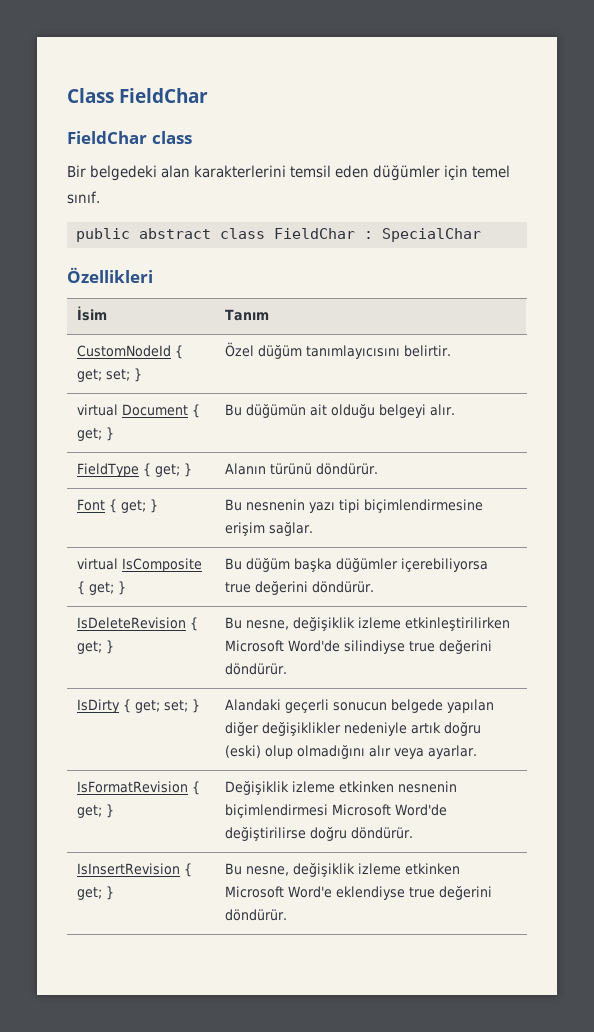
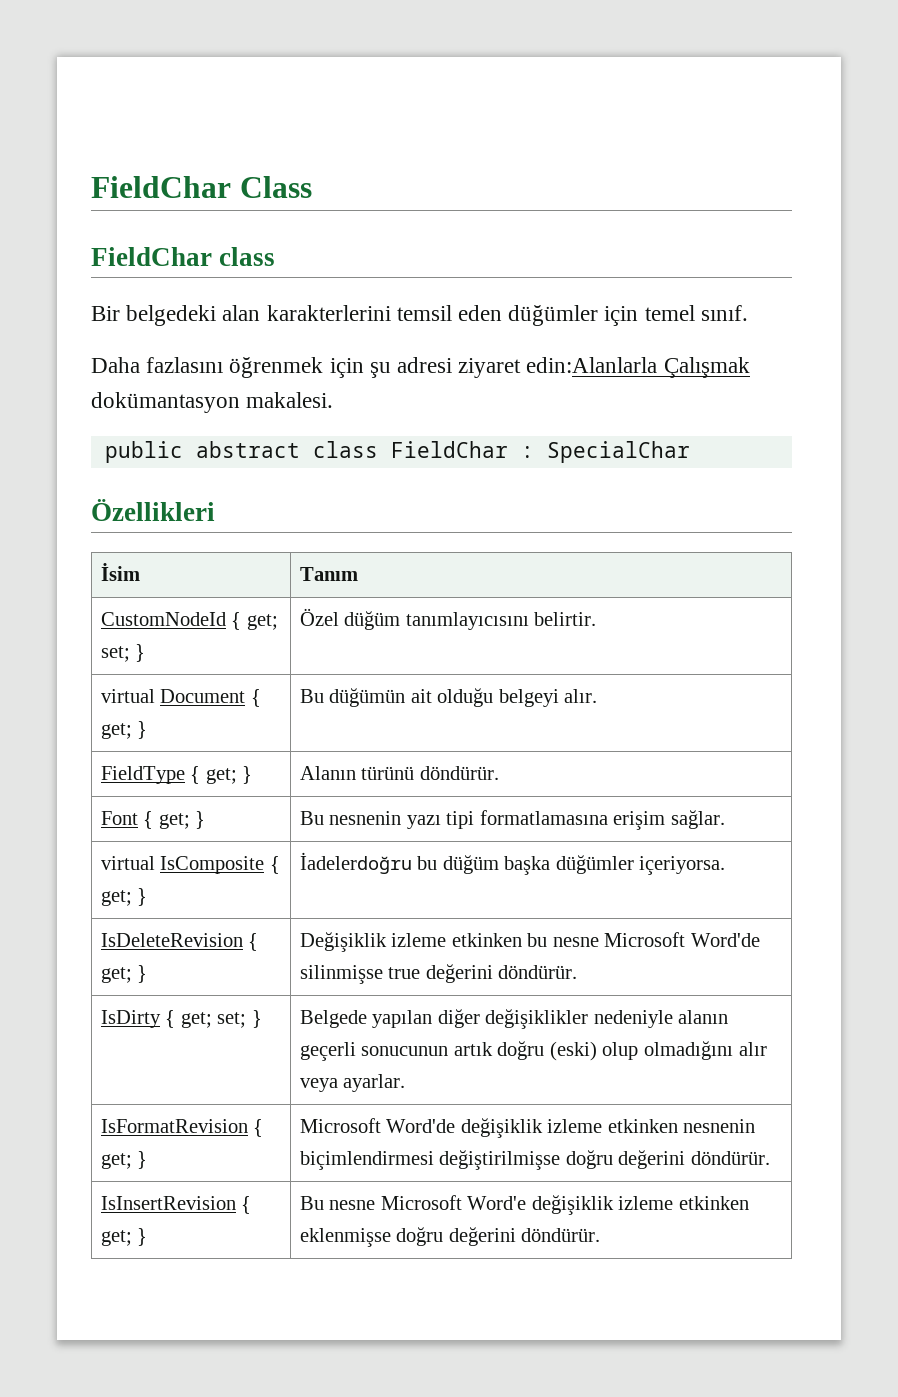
- Class FieldChar
+ FieldChar Class
+ Daha fazlasını öğrenmek için şu adresi ziyaret edin:Alanlarla Çalışmak dokümantasyon makalesi.
- Font { get; } | Bu nesnenin yazı tipi biçimlendirmesine erişim sağlar.
+ Font { get; } | Bu nesnenin yazı tipi formatlamasına erişim sağlar.
- virtual IsComposite { get; } | Bu düğüm başka düğümler içerebiliyorsa true değerini döndürür.
+ virtual IsComposite { get; } | İadelerdoğru bu düğüm başka düğümler içeriyorsa.
- IsDeleteRevision { get; } | Bu nesne, değişiklik izleme etkinleştirilirken Microsoft Word'de silindiyse true değerini döndürür.
+ IsDeleteRevision { get; } | Değişiklik izleme etkinken bu nesne Microsoft Word'de silinmişse true değerini döndürür.
- IsDirty { get; set; } | Alandaki geçerli sonucun belgede yapılan diğer değişiklikler nedeniyle artık doğru (eski) olup olmadığını alır veya ayarlar.
+ IsDirty { get; set; } | Belgede yapılan diğer değişiklikler nedeniyle alanın geçerli sonucunun artık doğru (eski) olup olmadığını alır veya ayarlar.
- IsFormatRevision { get; } | Değişiklik izleme etkinken nesnenin biçimlendirmesi Microsoft Word'de değiştirilirse doğru döndürür.
+ IsFormatRevision { get; } | Microsoft Word'de değişiklik izleme etkinken nesnenin biçimlendirmesi değiştirilmişse doğru değerini döndürür.
- IsInsertRevision { get; } | Bu nesne, değişiklik izleme etkinken Microsoft Word'e eklendiyse true değerini döndürür.
+ IsInsertRevision { get; } | Bu nesne Microsoft Word'e değişiklik izleme etkinken eklenmişse doğru değerini döndürür.

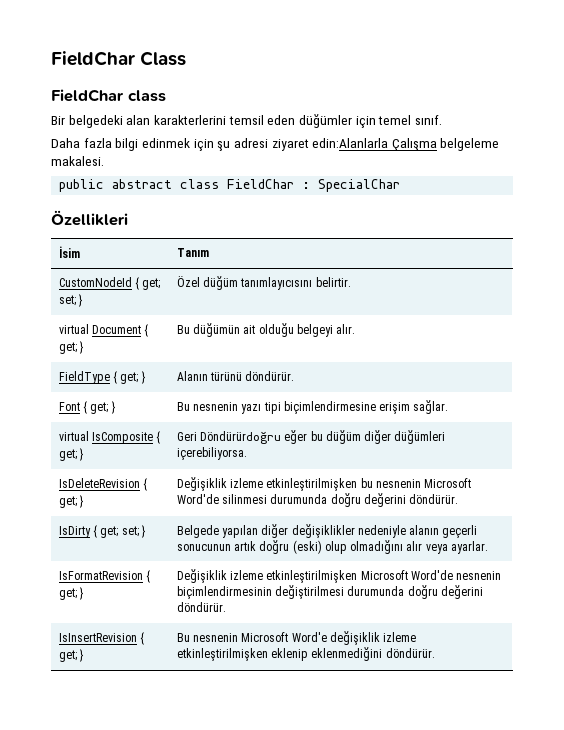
- Daha fazlasını öğrenmek için şu adresi ziyaret edin:Alanlarla Çalışmak dokümantasyon makalesi.
+ Daha fazla bilgi edinmek için şu adresi ziyaret edin:Alanlarla Çalışma belgeleme makalesi.
- Font { get; } | Bu nesnenin yazı tipi formatlamasına erişim sağlar.
+ Font { get; } | Bu nesnenin yazı tipi biçimlendirmesine erişim sağlar.
- virtual IsComposite { get; } | İadelerdoğru bu düğüm başka düğümler içeriyorsa.
+ virtual IsComposite { get; } | Geri Döndürürdoğru eğer bu düğüm diğer düğümleri içerebiliyorsa.
- IsDeleteRevision { get; } | Değişiklik izleme etkinken bu nesne Microsoft Word'de silinmişse true değerini döndürür.
+ IsDeleteRevision { get; } | Değişiklik izleme etkinleştirilmişken bu nesnenin Microsoft Word'de silinmesi durumunda doğru değerini döndürür.
- IsFormatRevision { get; } | Microsoft Word'de değişiklik izleme etkinken nesnenin biçimlendirmesi değiştirilmişse doğru değerini döndürür.
+ IsFormatRevision { get; } | Değişiklik izleme etkinleştirilmişken Microsoft Word'de nesnenin biçimlendirmesinin değiştirilmesi durumunda doğru değerini döndürür.
- IsInsertRevision { get; } | Bu nesne Microsoft Word'e değişiklik izleme etkinken eklenmişse doğru değerini döndürür.
+ IsInsertRevision { get; } | Bu nesnenin Microsoft Word'e değişiklik izleme etkinleştirilmişken eklenip eklenmediğini döndürür.

